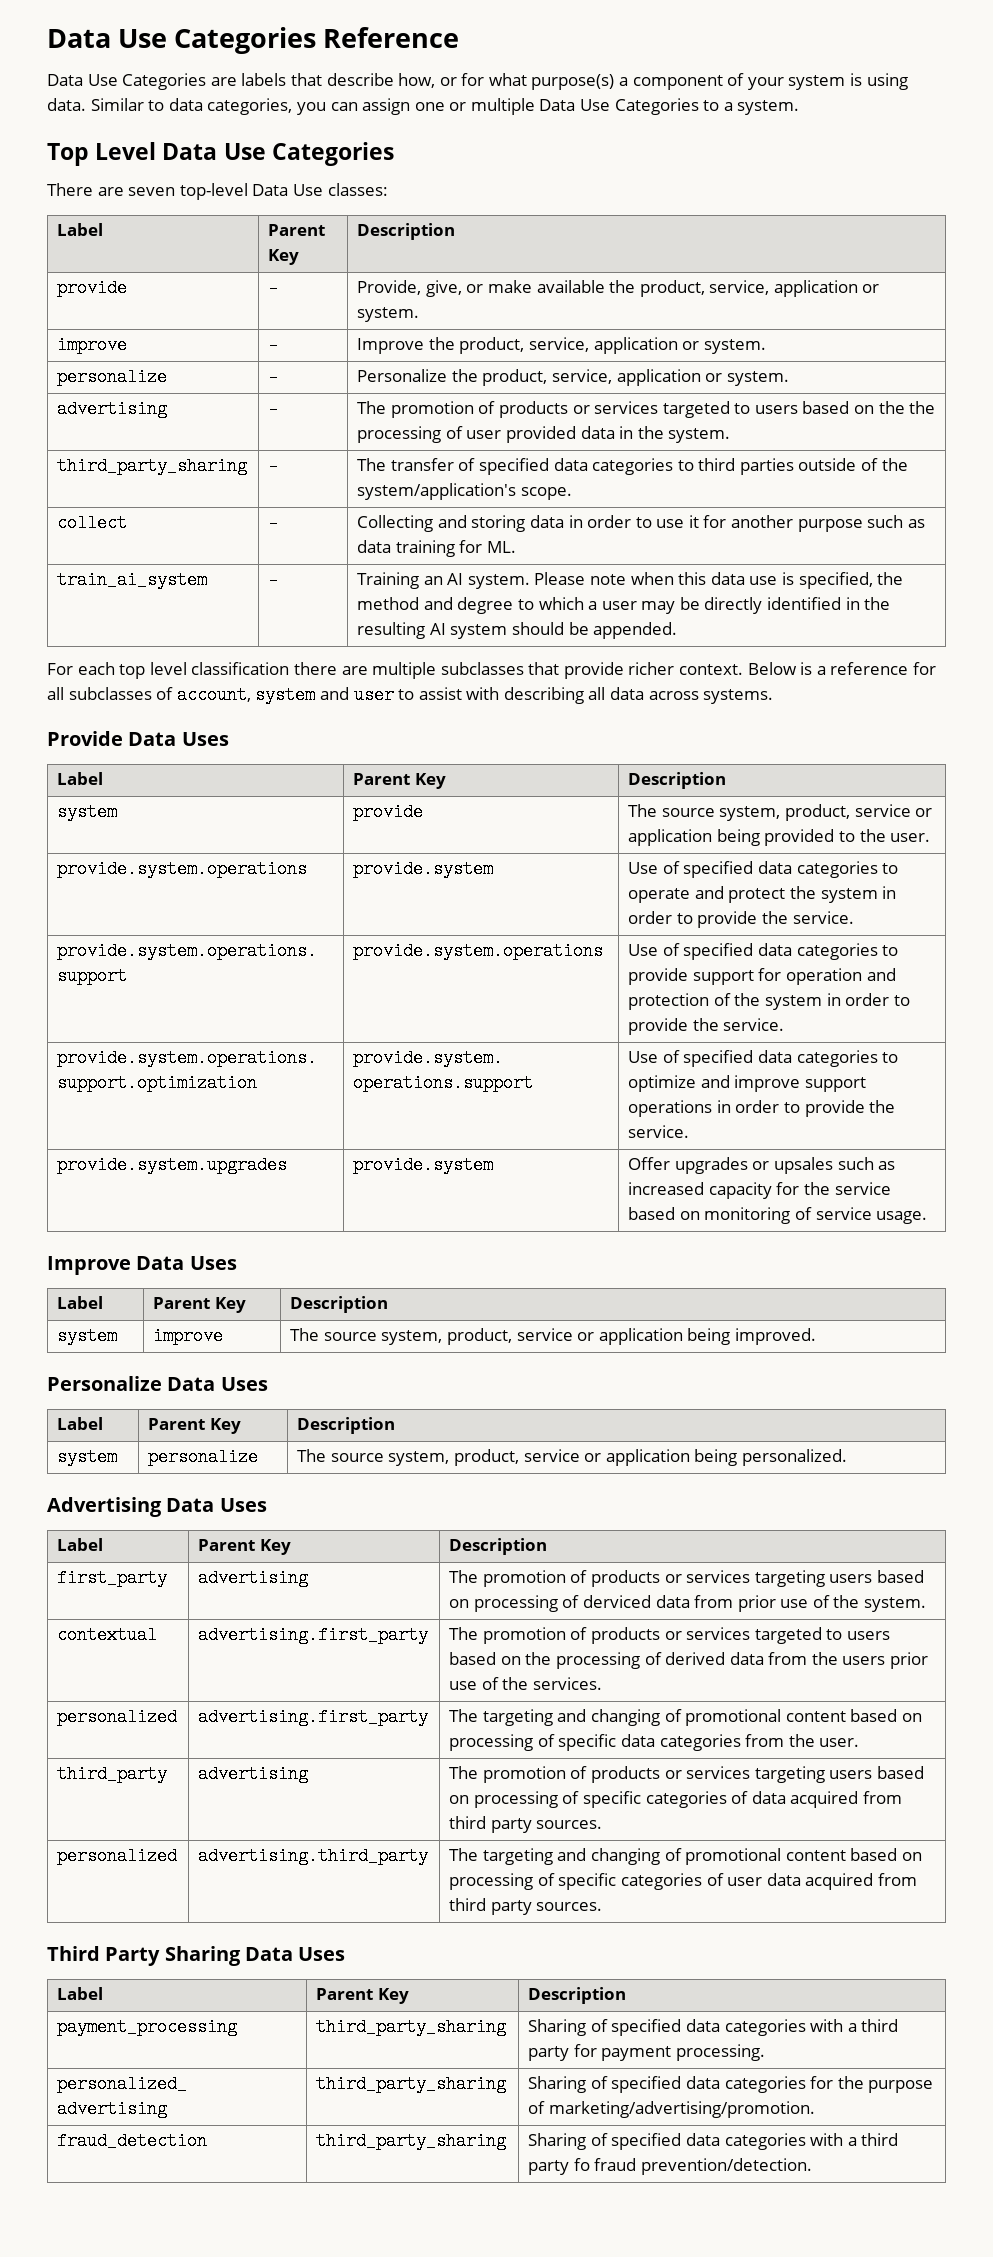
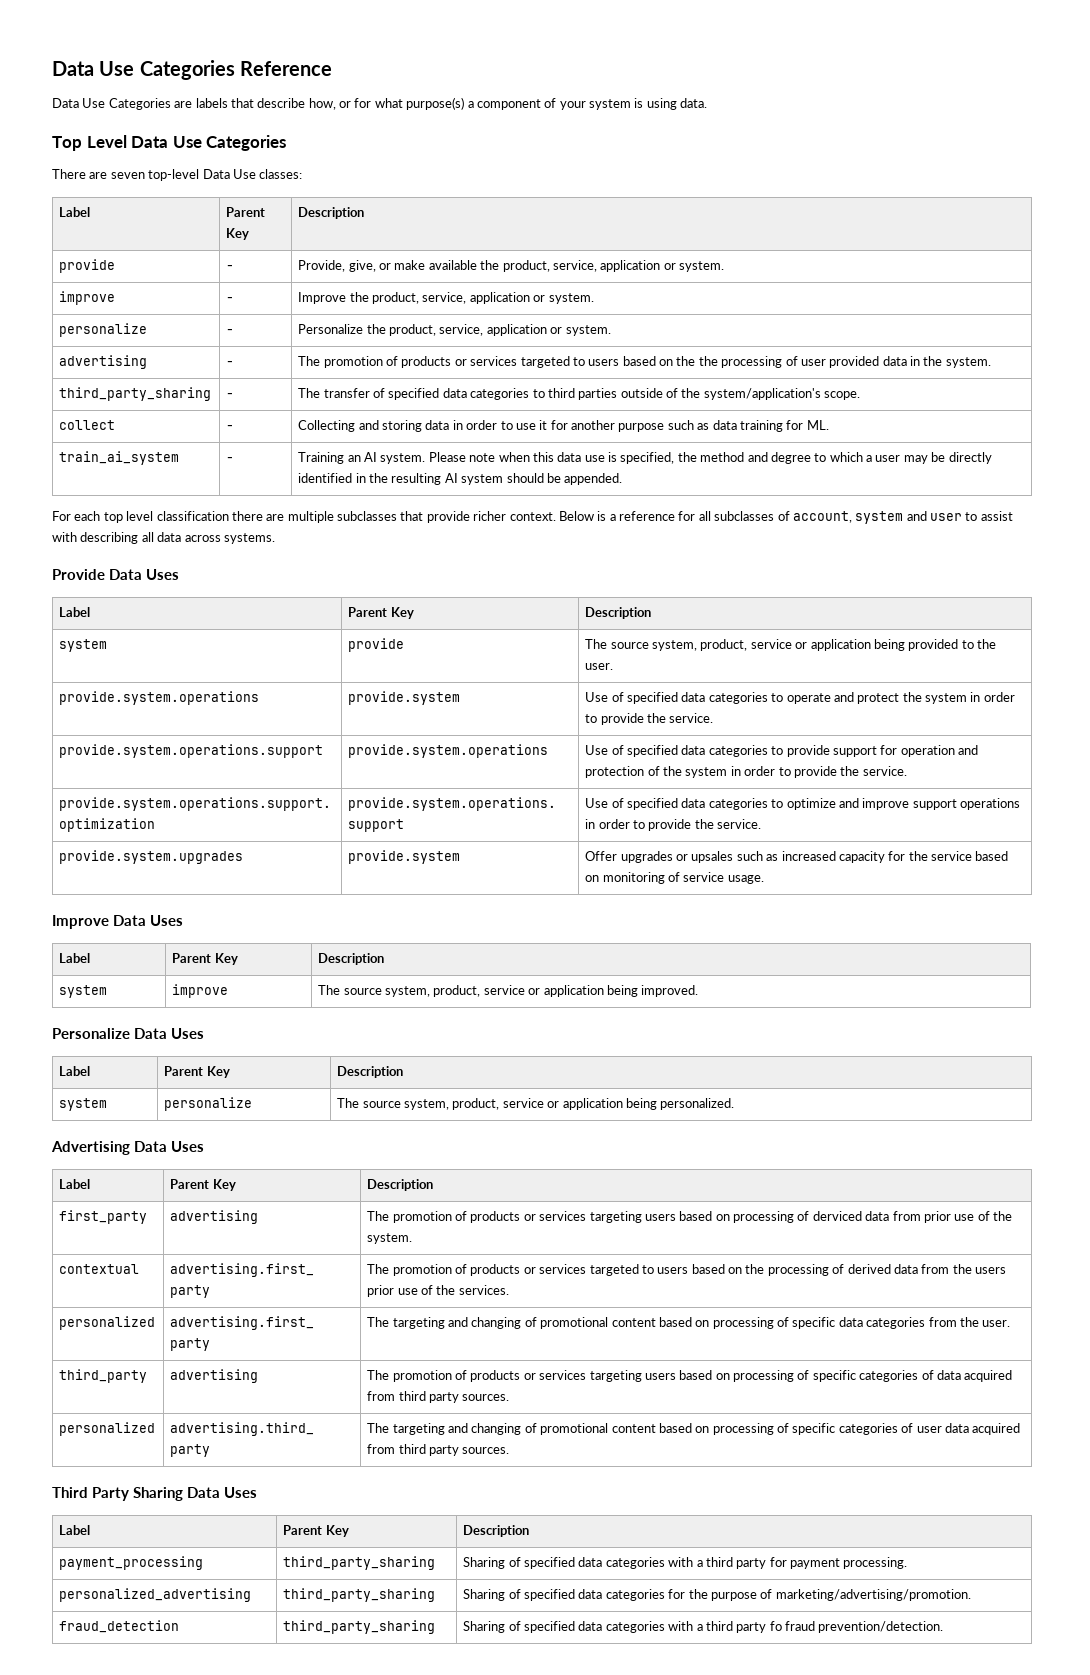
- Similar to data categories, you can assign one or multiple Data Use Categories to a system.

